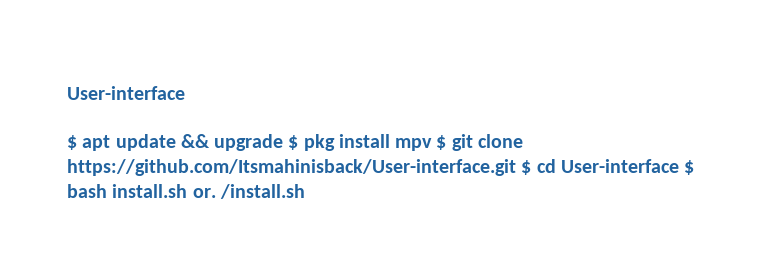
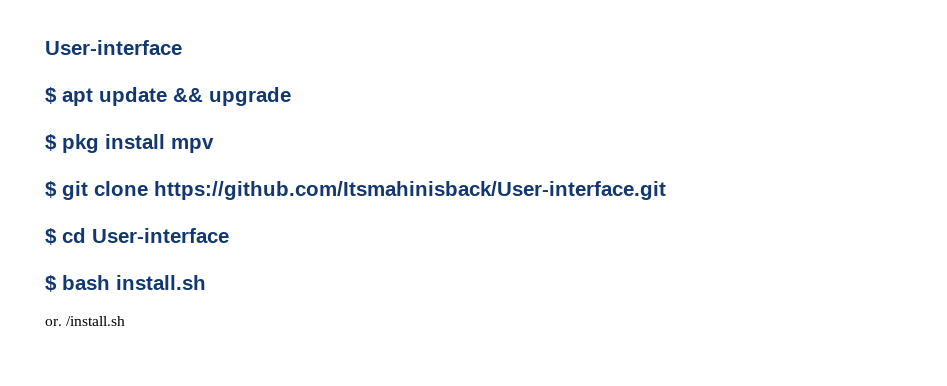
- $ apt update && upgrade $ pkg install mpv $ git clone https://github.com/Itsmahinisback/User-interface.git $ cd User-interface $ bash install.sh or.
+ $ apt update && upgrade
+ $ pkg install mpv
+ $ git clone https://github.com/Itsmahinisback/User-interface.git
+ $ cd User-interface
+ $ bash install.sh
+ or.

